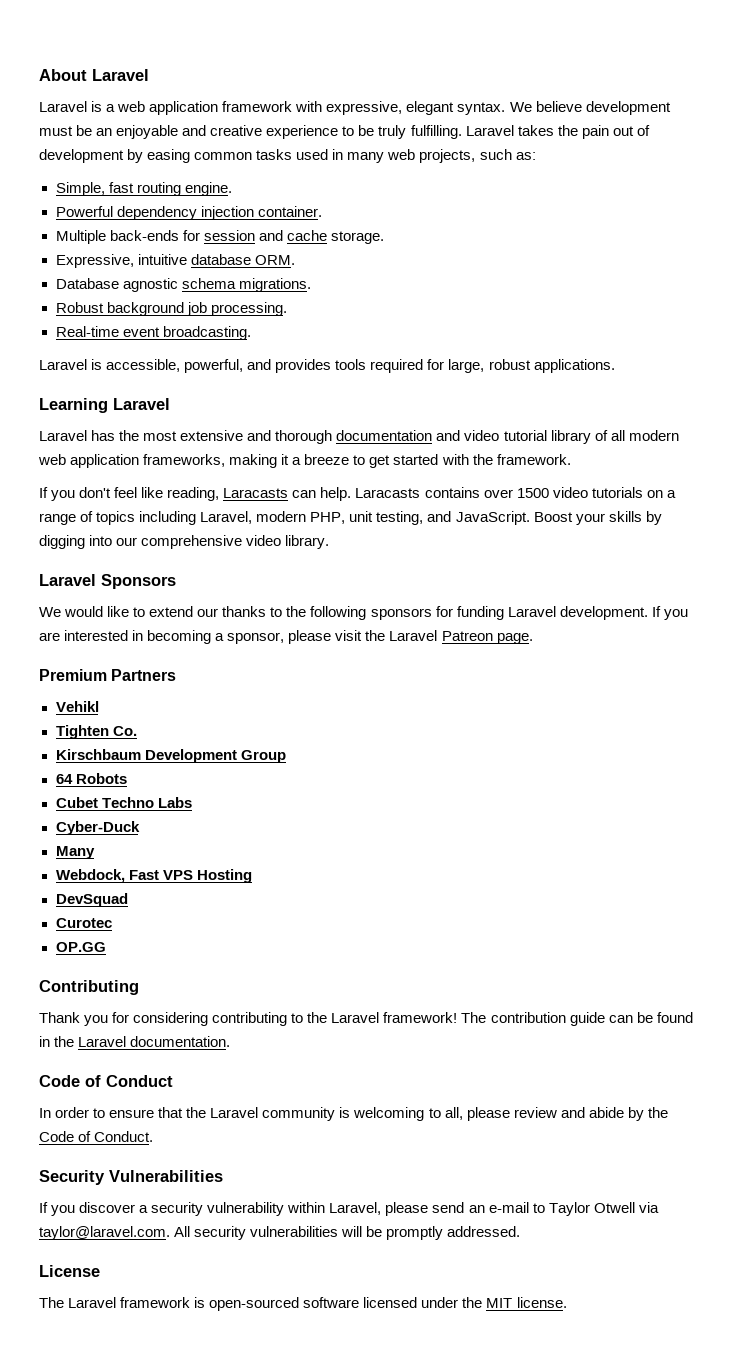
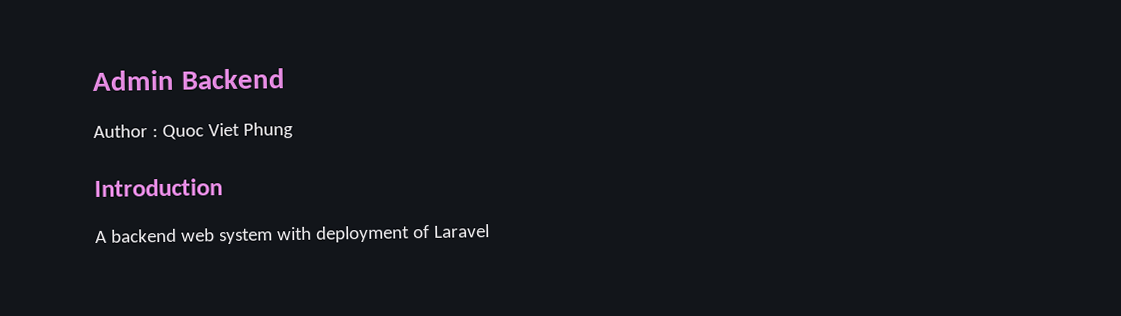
- About Laravel
- Laravel is a web application framework with expressive, elegant syntax. We believe development must be an enjoyable and creative experience to be truly fulfilling. Laravel takes the pain out of development by easing common tasks used in many web projects, such as:
- Simple, fast routing engine.
- Powerful dependency injection container.
- Multiple back-ends for session and cache storage.
- Expressive, intuitive database ORM.
- Database agnostic schema migrations.
- Robust background job processing.
- Real-time event broadcasting.
- Laravel is accessible, powerful, and provides tools required for large, robust applications.
- Learning Laravel
- Laravel has the most extensive and thorough documentation and video tutorial library of all modern web application frameworks, making it a breeze to get started with the framework.
- If you don't feel like reading, Laracasts can help. Laracasts contains over 1500 video tutorials on a range of topics including Laravel, modern PHP, unit testing, and JavaScript. Boost your skills by digging into our comprehensive video library.
- Laravel Sponsors
- We would like to extend our thanks to the following sponsors for funding Laravel development. If you are interested in becoming a sponsor, please visit the Laravel Patreon page.
- Premium Partners
- Vehikl
- Tighten Co.
- Kirschbaum Development Group
- 64 Robots
- Cubet Techno Labs
- Cyber-Duck
- Many
- Webdock, Fast VPS Hosting
- DevSquad
- Curotec
- OP.GG
- Contributing
- Thank you for considering contributing to the Laravel framework! The contribution guide can be found in the Laravel documentation.
- Code of Conduct
- In order to ensure that the Laravel community is welcoming to all, please review and abide by the Code of Conduct.
- Security Vulnerabilities
- If you discover a security vulnerability within Laravel, please send an e-mail to Taylor Otwell via taylor@laravel.com. All security vulnerabilities will be promptly addressed.
- License
- The Laravel framework is open-sourced software licensed under the MIT license.
+ Admin Backend
+ Author : Quoc Viet Phung
+ Introduction
+ A backend web system with deployment of Laravel

